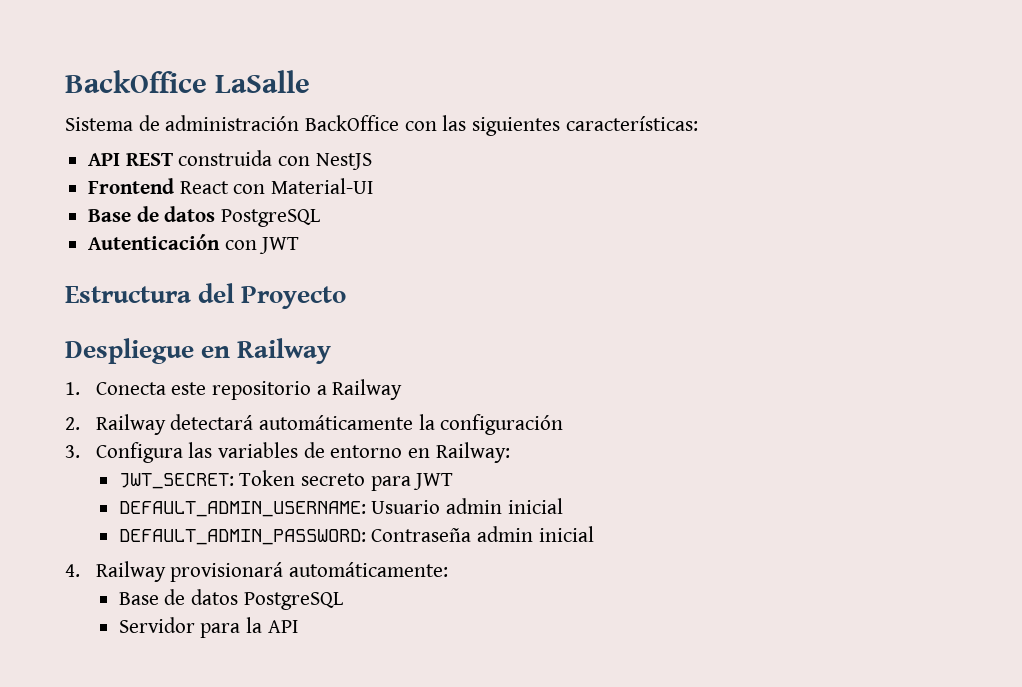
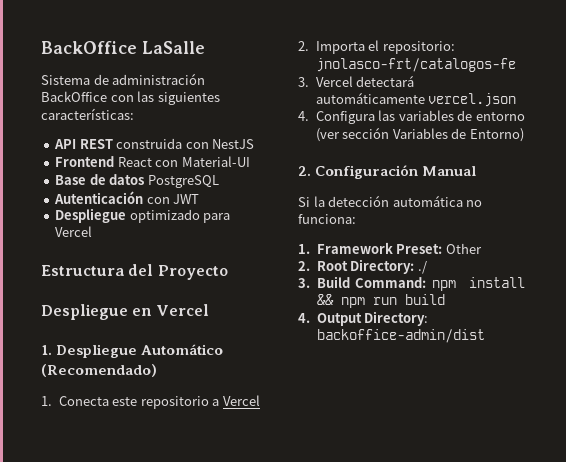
+ Despliegue optimizado para Vercel
- Despliegue en Railway
+ Despliegue en Vercel
+ 1. Despliegue Automático (Recomendado)
- 1. Conecta este repositorio a Railway
- 2. Railway detectará automáticamente la configuración
- 3. Configura las variables de entorno en Railway:
- JWT_SECRET: Token secreto para JWT
- DEFAULT_ADMIN_USERNAME: Usuario admin inicial
- DEFAULT_ADMIN_PASSWORD: Contraseña admin inicial
- 4. Railway provisionará automáticamente:
- Base de datos PostgreSQL
- Servidor para la API
+ 1. Conecta este repositorio a Vercel
+ 2. Importa el repositorio: jnolasco-frt/catalogos-fe
+ 3. Vercel detectará automáticamente vercel.json
+ 4. Configura las variables de entorno (ver sección Variables de Entorno)
+ 2. Configuración Manual
+ Si la detección automática no funciona:
+ 1. Framework Preset: Other
+ 2. Root Directory: ./
+ 3. Build Command: npm install && npm run build
+ 4. Output Directory: backoffice-admin/dist

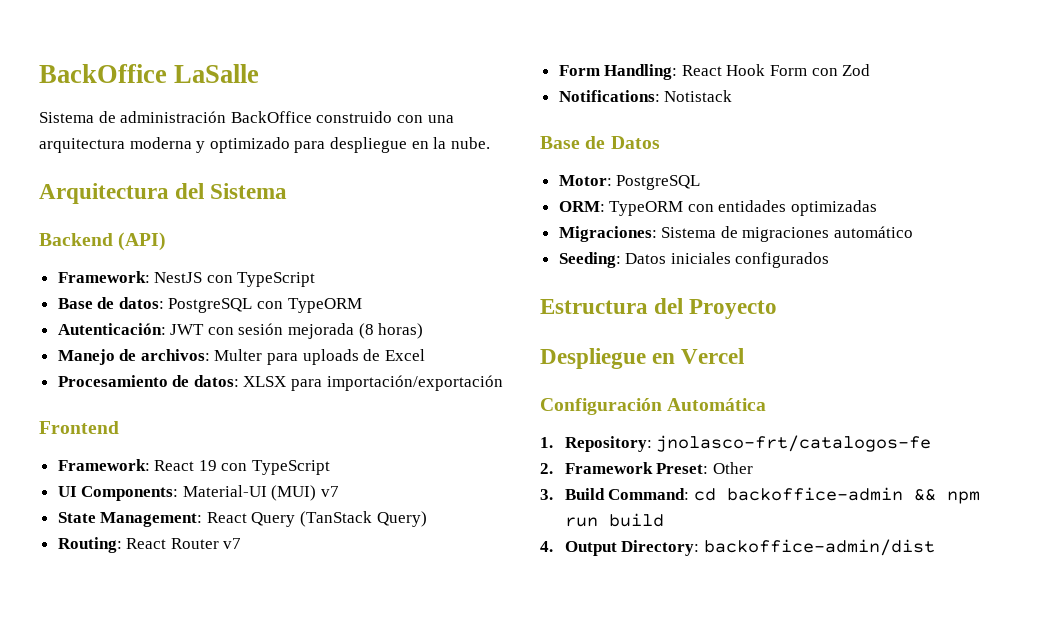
- Sistema de administración BackOffice con las siguientes características:
- API REST construida con NestJS
- Frontend React con Material-UI
- Base de datos PostgreSQL
- Autenticación con JWT
- Despliegue optimizado para Vercel
+ Sistema de administración BackOffice construido con una arquitectura moderna y optimizado para despliegue en la nube.
+ Arquitectura del Sistema
+ Backend (API)
+ Framework: NestJS con TypeScript
+ Base de datos: PostgreSQL con TypeORM
+ Autenticación: JWT con sesión mejorada (8 horas)
+ Manejo de archivos: Multer para uploads de Excel
+ Procesamiento de datos: XLSX para importación/exportación
+ Frontend
+ Framework: React 19 con TypeScript
+ UI Components: Material-UI (MUI) v7
+ State Management: React Query (TanStack Query)
+ Routing: React Router v7
+ Form Handling: React Hook Form con Zod
+ Notifications: Notistack
+ Base de Datos
+ Motor: PostgreSQL
+ ORM: TypeORM con entidades optimizadas
+ Migraciones: Sistema de migraciones automático
+ Seeding: Datos iniciales configurados
- 1. Despliegue Automático (Recomendado)
- 1. Conecta este repositorio a Vercel
- 2. Importa el repositorio: jnolasco-frt/catalogos-fe
- 3. Vercel detectará automáticamente vercel.json
- 4. Configura las variables de entorno (ver sección Variables de Entorno)
- 2. Configuración Manual
- Si la detección automática no funciona:
- 1. Framework Preset: Other
- 2. Root Directory: ./
- 3. Build Command: npm install && npm run build
+ Configuración Automática
+ 1. Repository: jnolasco-frt/catalogos-fe
+ 2. Framework Preset: Other
+ 3. Build Command: cd backoffice-admin && npm run build

